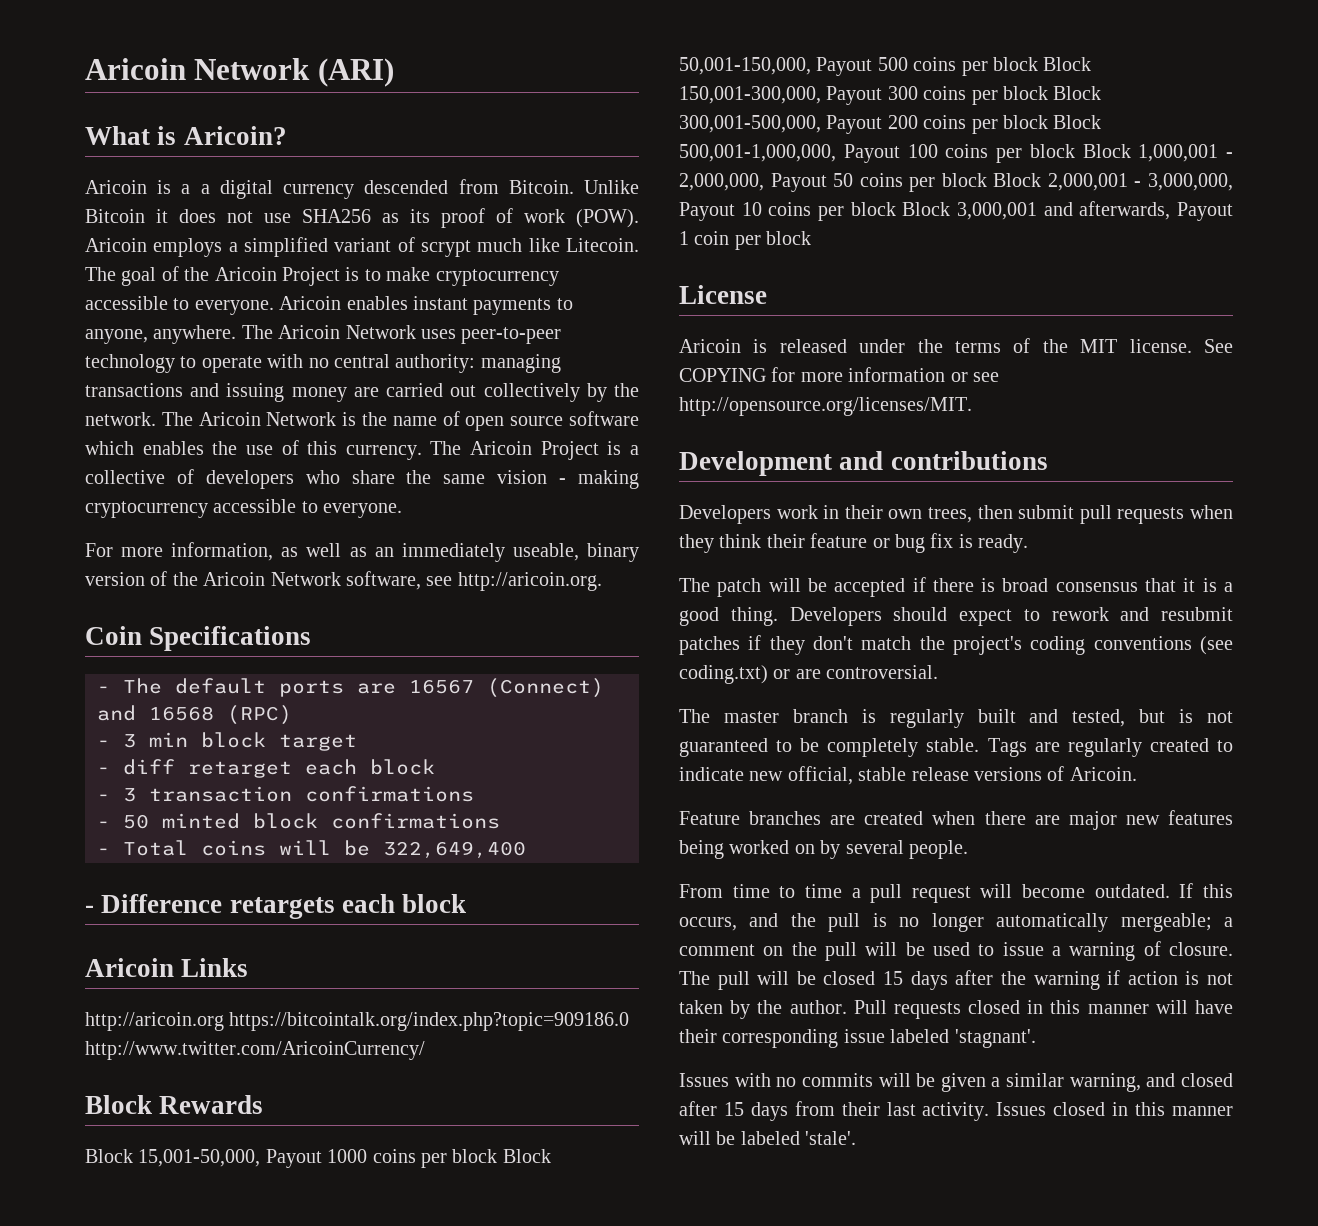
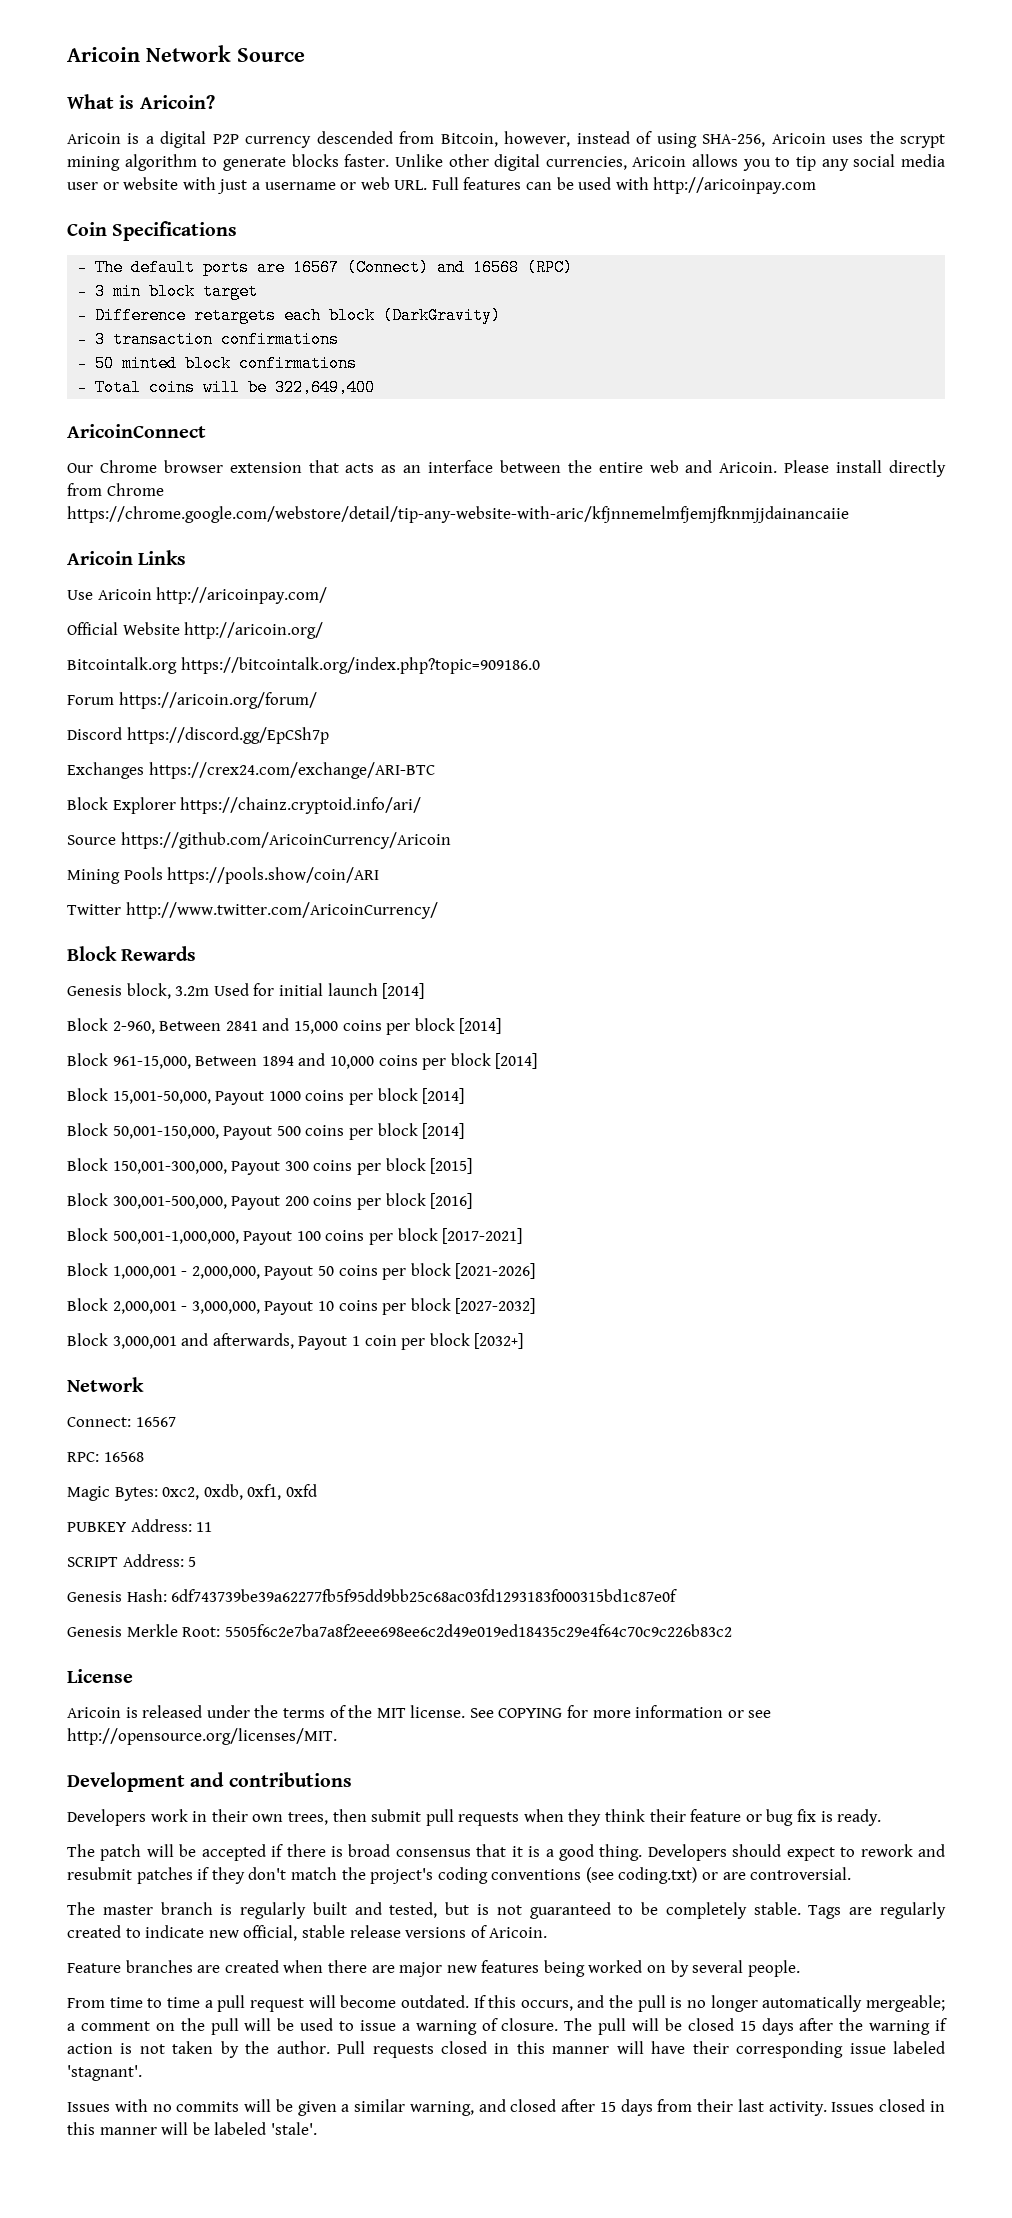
- Aricoin Network (ARI)
+ Aricoin Network Source
- Aricoin is a a digital currency descended from Bitcoin. Unlike Bitcoin it does not use SHA256 as its proof of work (POW). Aricoin employs a simplified variant of scrypt much like Litecoin. The goal of the Aricoin Project is to make cryptocurrency accessible to everyone. Aricoin enables instant payments to anyone, anywhere. The Aricoin Network uses peer-to-peer technology to operate with no central authority: managing transactions and issuing money are carried out collectively by the network. The Aricoin Network is the name of open source software which enables the use of this currency. The Aricoin Project is a collective of developers who share the same vision - making cryptocurrency accessible to everyone.
- For more information, as well as an immediately useable, binary version of the Aricoin Network software, see http://aricoin.org.
+ Aricoin is a digital P2P currency descended from Bitcoin, however, instead of using SHA-256, Aricoin uses the scrypt mining algorithm to generate blocks faster. Unlike other digital currencies, Aricoin allows you to tip any social media user or website with just a username or web URL. Full features can be used with http://aricoinpay.com
- - diff retarget each block
+ - Difference retargets each block (DarkGravity)
- - Difference retargets each block
+ AricoinConnect
+ Our Chrome browser extension that acts as an interface between the entire web and Aricoin. Please install directly from Chrome https://chrome.google.com/webstore/detail/tip-any-website-with-aric/kfjnnemelmfjemjfknmjjdainancaiie
  Aricoin Links
- http://aricoin.org https://bitcointalk.org/index.php?topic=909186.0 http://www.twitter.com/AricoinCurrency/
+ Use Aricoin http://aricoinpay.com/
+ Official Website http://aricoin.org/
+ Bitcointalk.org https://bitcointalk.org/index.php?topic=909186.0
+ Forum https://aricoin.org/forum/
+ Discord https://discord.gg/EpCSh7p
+ Exchanges https://crex24.com/exchange/ARI-BTC
+ Block Explorer https://chainz.cryptoid.info/ari/
+ Source https://github.com/AricoinCurrency/Aricoin
+ Mining Pools https://pools.show/coin/ARI
+ Twitter http://www.twitter.com/AricoinCurrency/
  Block Rewards
+ Genesis block, 3.2m Used for initial launch [2014]
+ Block 2-960, Between 2841 and 15,000 coins per block [2014]
+ Block 961-15,000, Between 1894 and 10,000 coins per block [2014]
- Block 15,001-50,000, Payout 1000 coins per block Block 50,001-150,000, Payout 500 coins per block Block 150,001-300,000, Payout 300 coins per block Block 300,001-500,000, Payout 200 coins per block Block 500,001-1,000,000, Payout 100 coins per block Block 1,000,001 - 2,000,000, Payout 50 coins per block Block 2,000,001 - 3,000,000, Payout 10 coins per block Block 3,000,001 and afterwards, Payout 1 coin per block
+ Block 15,001-50,000, Payout 1000 coins per block [2014]
+ Block 50,001-150,000, Payout 500 coins per block [2014]
+ Block 150,001-300,000, Payout 300 coins per block [2015]
+ Block 300,001-500,000, Payout 200 coins per block [2016]
+ Block 500,001-1,000,000, Payout 100 coins per block [2017-2021]
+ Block 1,000,001 - 2,000,000, Payout 50 coins per block [2021-2026]
+ Block 2,000,001 - 3,000,000, Payout 10 coins per block [2027-2032]
+ Block 3,000,001 and afterwards, Payout 1 coin per block [2032+]
+ Network
+ Connect: 16567
+ RPC: 16568
+ Magic Bytes: 0xc2, 0xdb, 0xf1, 0xfd
+ PUBKEY Address: 11
+ SCRIPT Address: 5
+ Genesis Hash: 6df743739be39a62277fb5f95dd9bb25c68ac03fd1293183f000315bd1c87e0f
+ Genesis Merkle Root: 5505f6c2e7ba7a8f2eee698ee6c2d49e019ed18435c29e4f64c70c9c226b83c2

